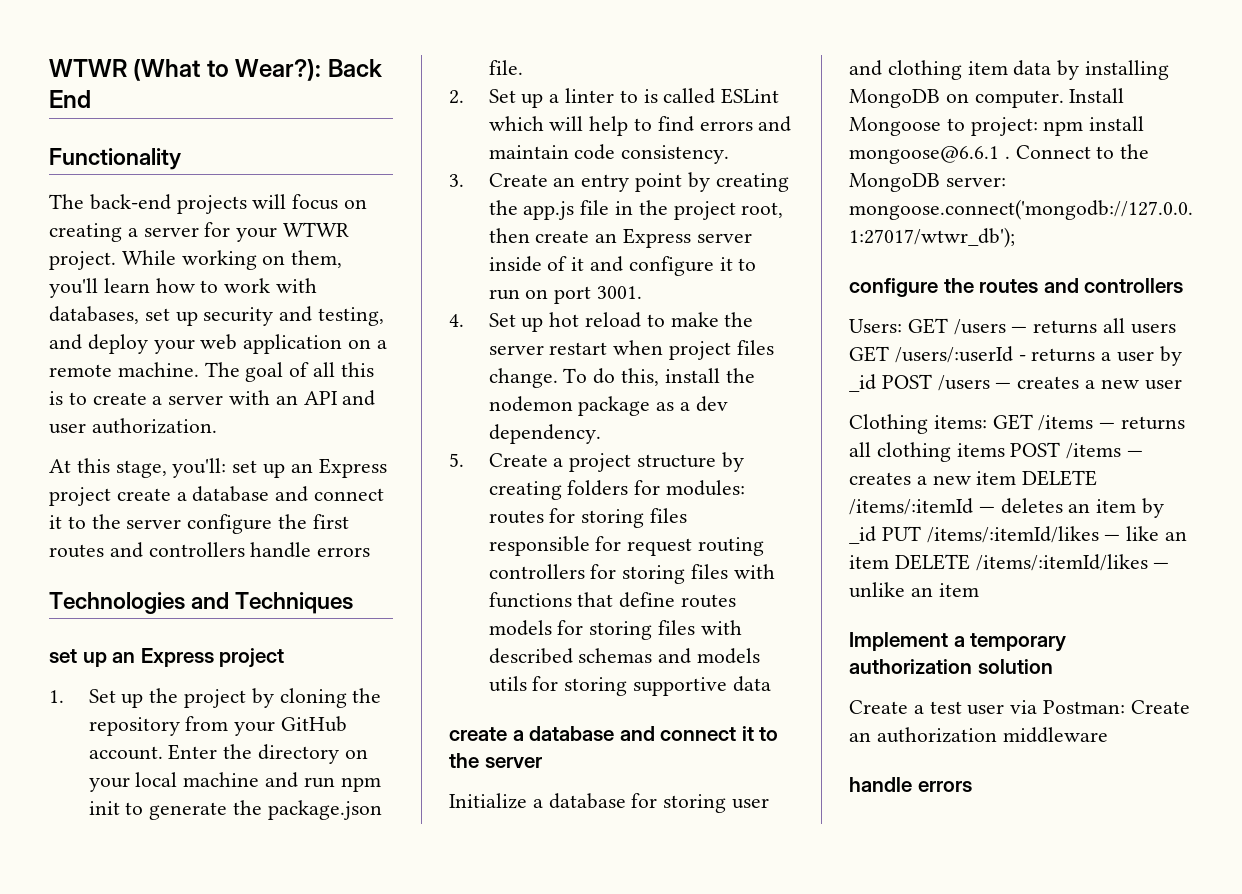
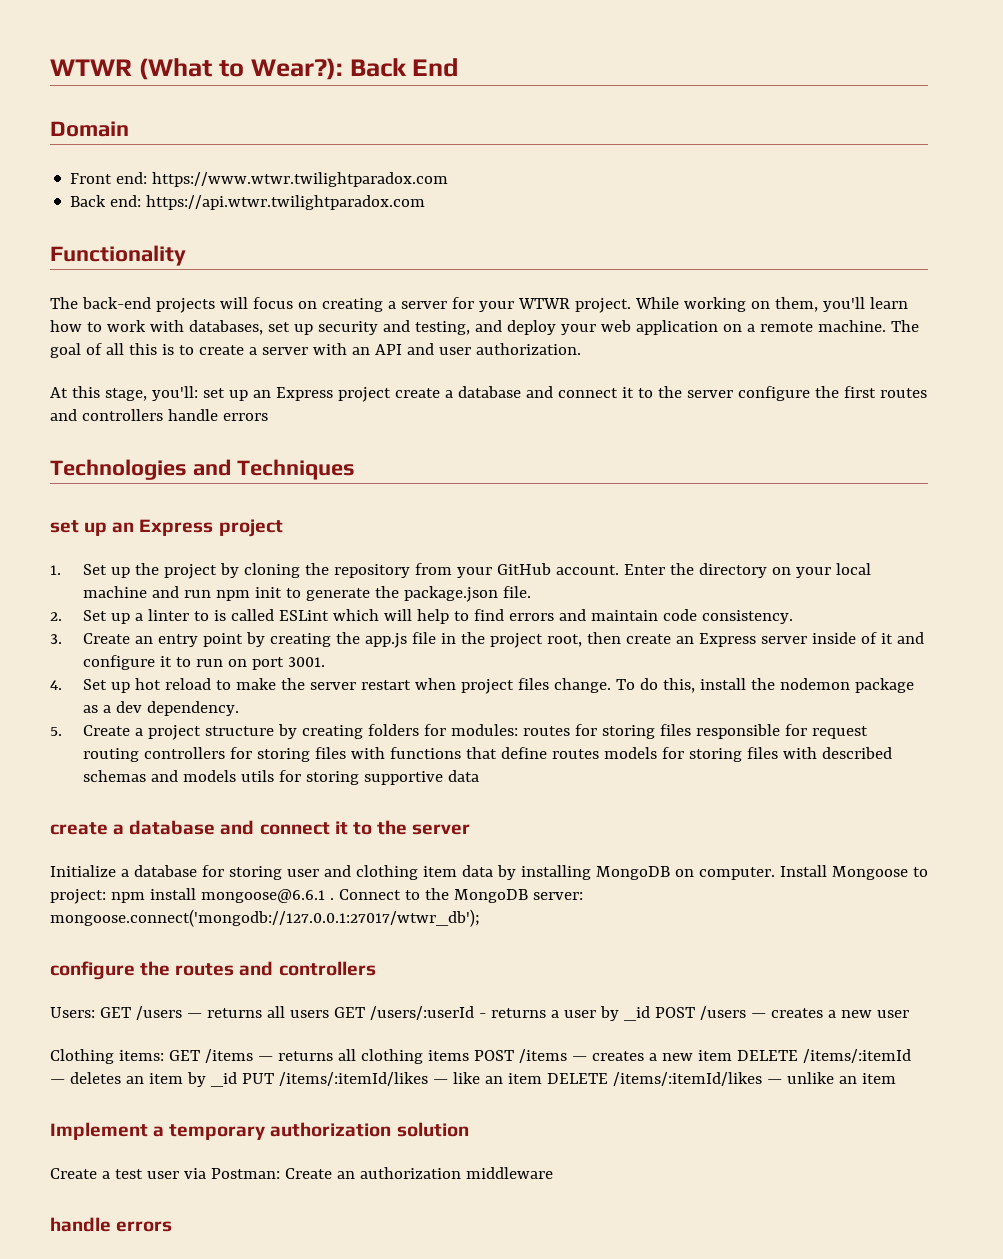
+ Domain
+ Front end: https://www.wtwr.twilightparadox.com
+ Back end: https://api.wtwr.twilightparadox.com

